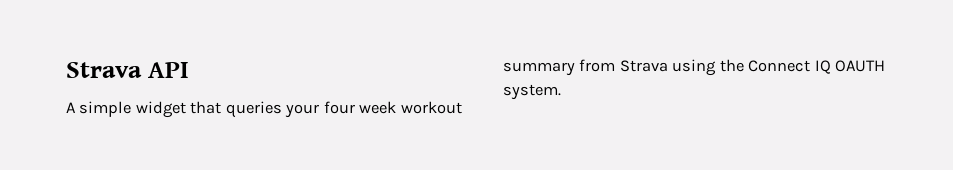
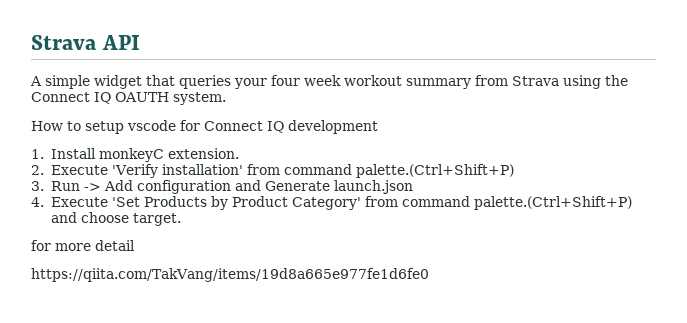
+ How to setup vscode for Connect IQ development
+ 1. Install monkeyC extension.
+ 2. Execute 'Verify installation' from command palette.(Ctrl+Shift+P)
+ 3. Run -> Add configuration and Generate launch.json
+ 4. Execute 'Set Products by Product Category' from command palette.(Ctrl+Shift+P) and choose target.
+ for more detail
+ https://qiita.com/TakVang/items/19d8a665e977fe1d6fe0

